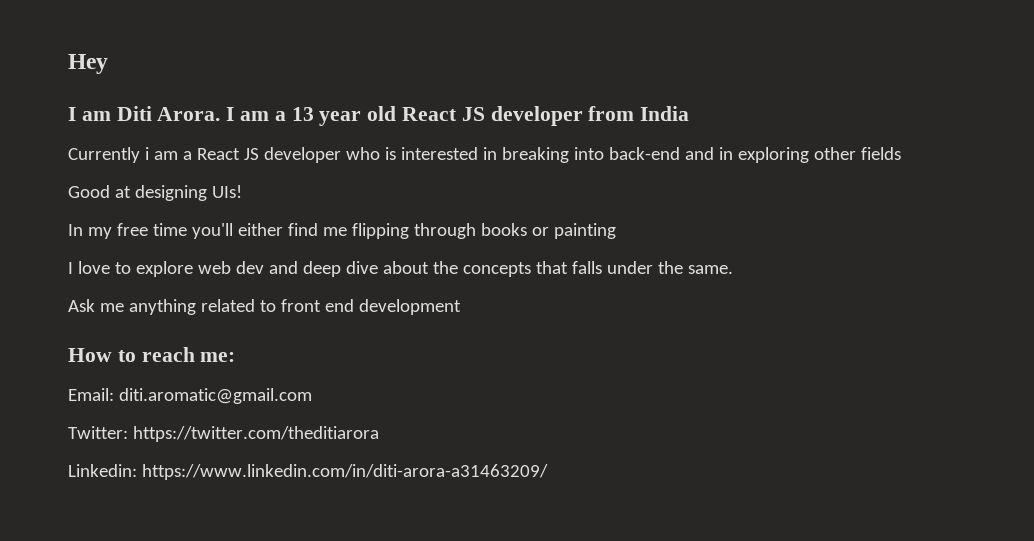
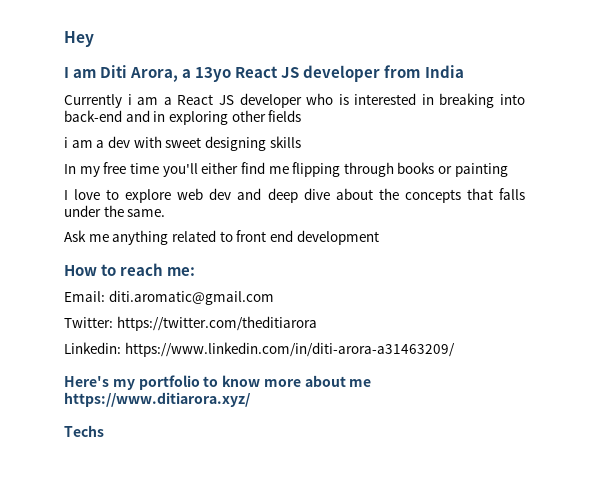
- I am Diti Arora. I am a 13 year old React JS developer from India
+ I am Diti Arora, a 13yo React JS developer from India
- Good at designing UIs!
+ i am a dev with sweet designing skills
+ Here's my portfolio to know more about me https://www.ditiarora.xyz/
+ Techs

